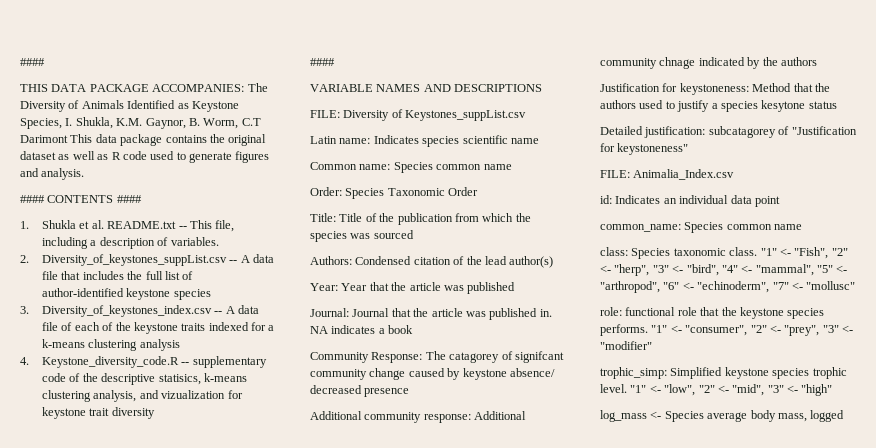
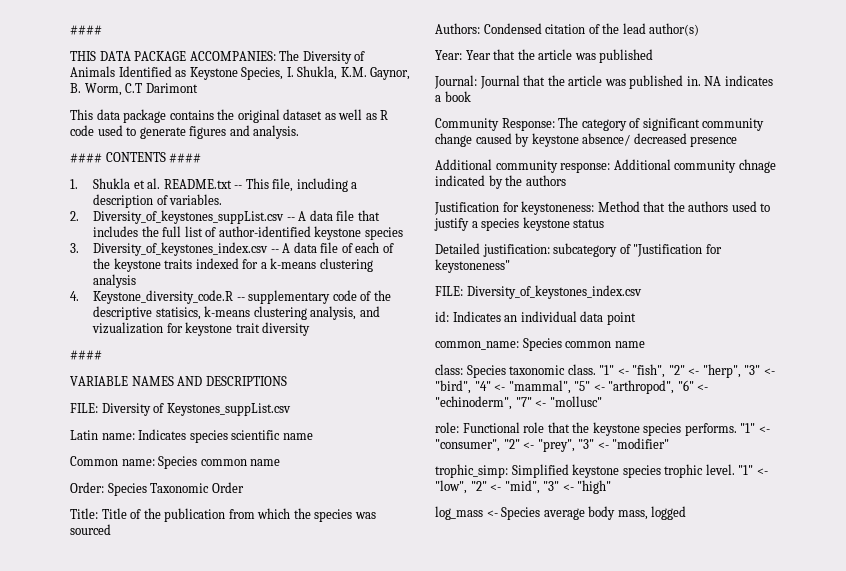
- THIS DATA PACKAGE ACCOMPANIES: The Diversity of Animals Identified as Keystone Species, I. Shukla, K.M. Gaynor, B. Worm, C.T Darimont This data package contains the original dataset as well as R code used to generate figures and analysis.
+ THIS DATA PACKAGE ACCOMPANIES: The Diversity of Animals Identified as Keystone Species, I. Shukla, K.M. Gaynor, B. Worm, C.T Darimont
+ This data package contains the original dataset as well as R code used to generate figures and analysis.
- Community Response: The catagorey of signifcant community change caused by keystone absence/ decreased presence
+ Community Response: The category of significant community change caused by keystone absence/ decreased presence
- Justification for keystoneness: Method that the authors used to justify a species kesytone status
+ Justification for keystoneness: Method that the authors used to justify a species keystone status
- Detailed justification: subcatagorey of "Justification for keystoneness"
+ Detailed justification: subcategory of "Justification for keystoneness"
- FILE: Animalia_Index.csv
+ FILE: Diversity_of_keystones_index.csv
- "1" <- "Fish", "2" <- "herp", "3" <- "bird", "4" <- "mammal", "5" <- "arthropod", "6" <- "echinoderm", "7" <- "mollusc"
+ "1" <- "fish", "2" <- "herp", "3" <- "bird", "4" <- "mammal", "5" <- "arthropod", "6" <- "echinoderm", "7" <- "mollusc"
- role: functional role that the keystone species performs.
+ role: Functional role that the keystone species performs.

